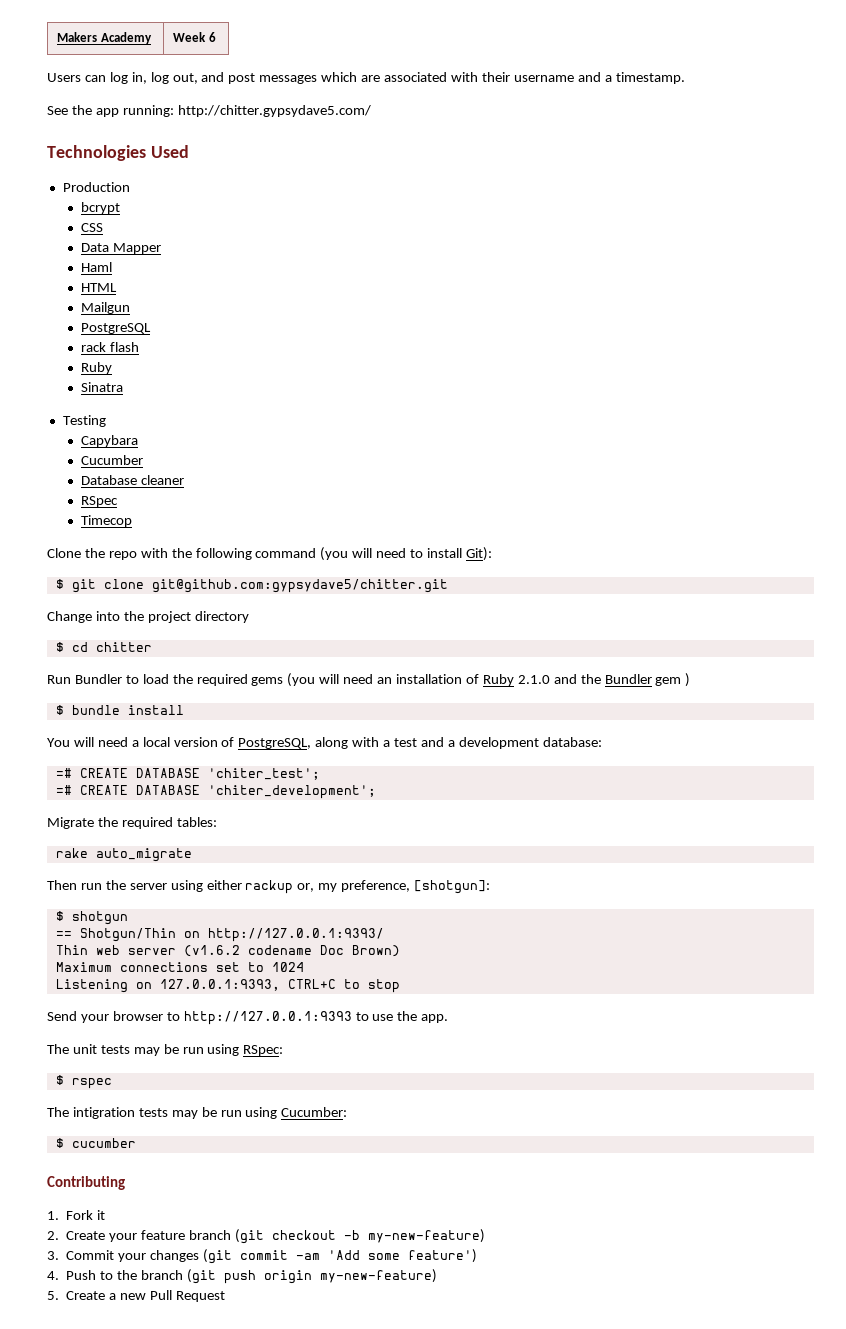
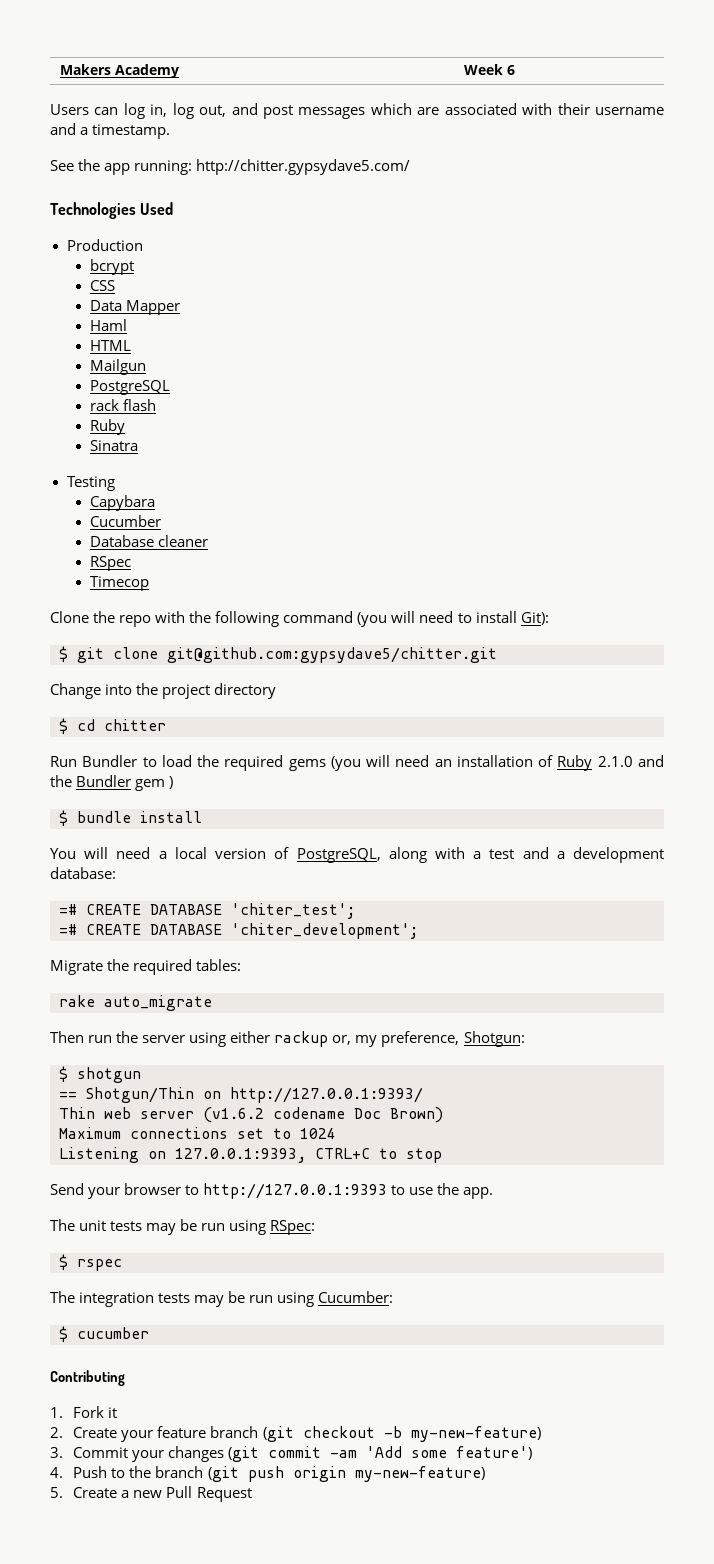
- Then run the server using either rackup or, my preference, [shotgun]:
+ Then run the server using either rackup or, my preference, Shotgun:
- The intigration tests may be run using Cucumber:
+ The integration tests may be run using Cucumber:

